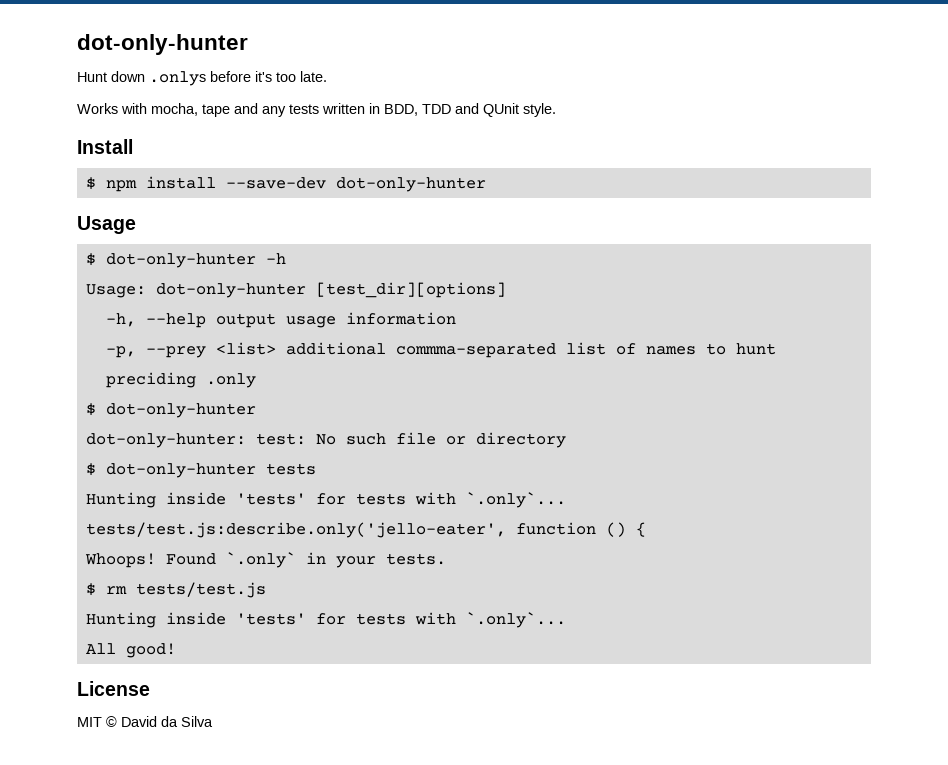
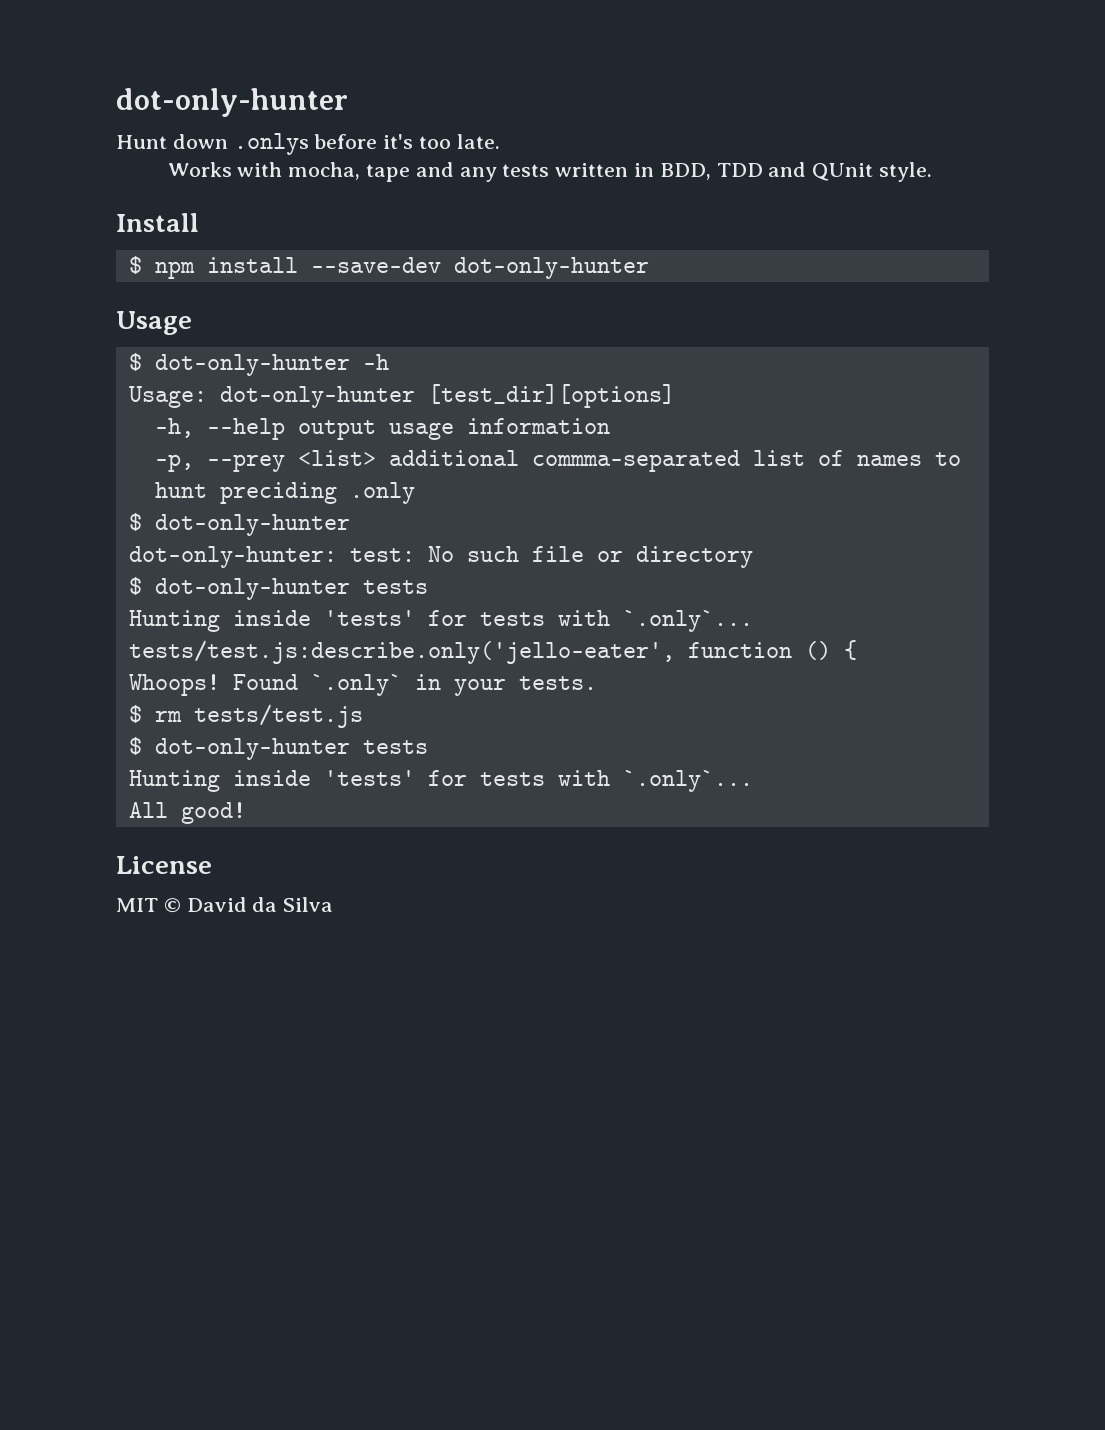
  $ rm tests/test.js
+ $ dot-only-hunter tests

